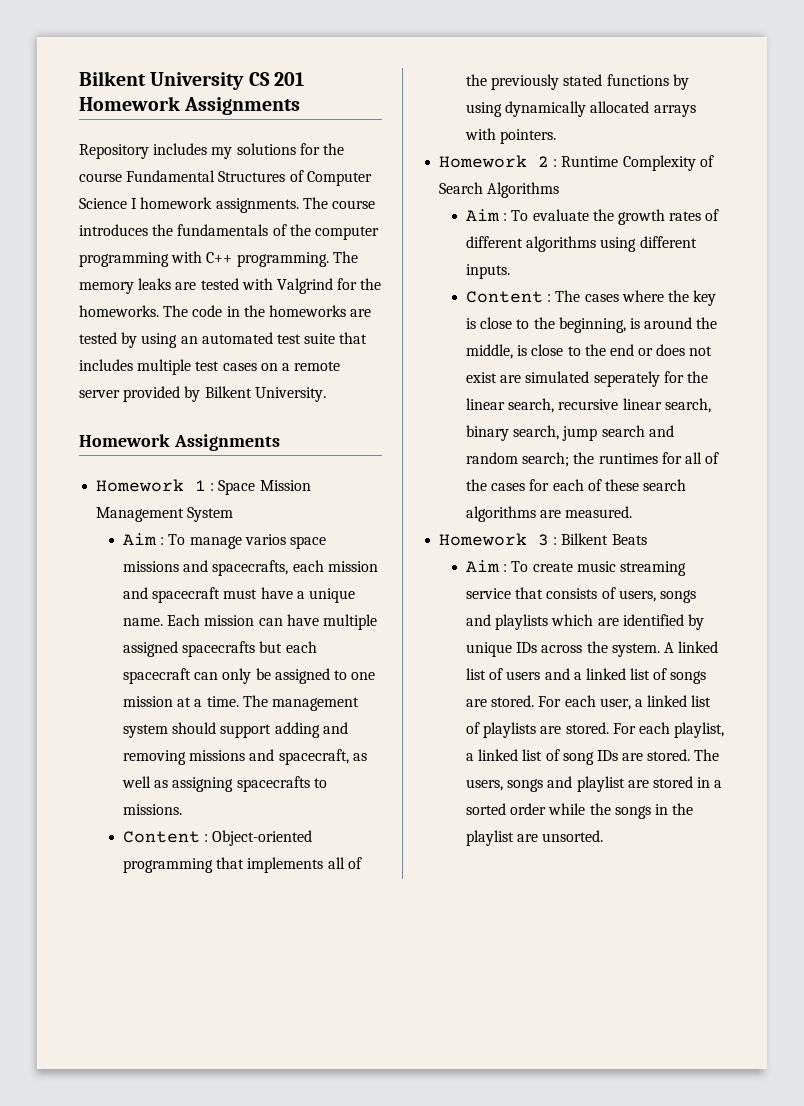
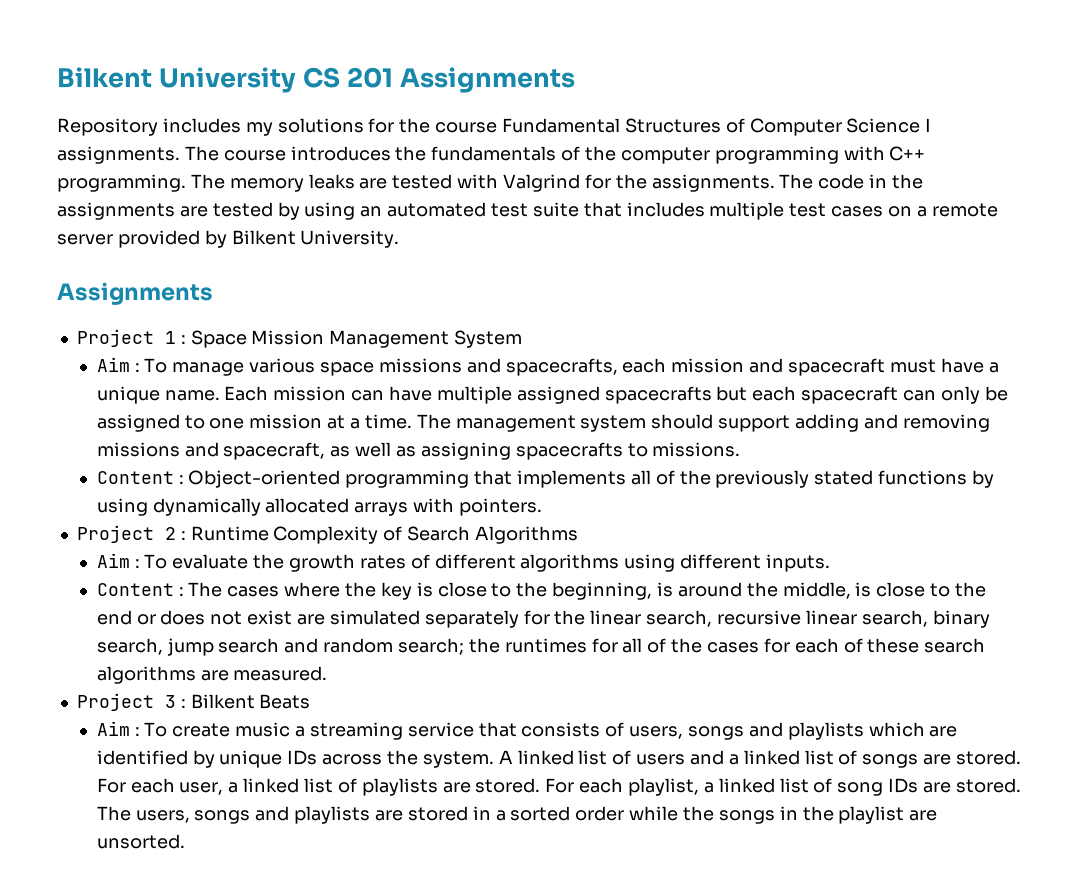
- Bilkent University CS 201 Homework Assignments
+ Bilkent University CS 201 Assignments
- Repository includes my solutions for the course Fundamental Structures of Computer Science I homework assignments.
+ Repository includes my solutions for the course Fundamental Structures of Computer Science I assignments.
- The memory leaks are tested with Valgrind for the homeworks.
+ The memory leaks are tested with Valgrind for the assignments.
- The code in the homeworks are tested by using an automated test suite that includes multiple test cases on a remote server provided by Bilkent University.
- Homework Assignments
- Homework 1 : Space Mission Management System
+ The code in the assignments are tested by using an automated test suite that includes multiple test cases on a remote server provided by Bilkent University.
+ Assignments
+ Project 1 : Space Mission Management System
- Aim : To manage varios space missions and spacecrafts, each mission and spacecraft must have a unique name.
+ Aim : To manage various space missions and spacecrafts, each mission and spacecraft must have a unique name.
- Homework 2 : Runtime Complexity of Search Algorithms
+ Project 2 : Runtime Complexity of Search Algorithms
- Content : The cases where the key is close to the beginning, is around the middle, is close to the end or does not exist are simulated seperately for the linear search, recursive linear search, binary search, jump search and random search; the runtimes for all of the cases for each of these search algorithms are measured.
+ Content : The cases where the key is close to the beginning, is around the middle, is close to the end or does not exist are simulated separately for the linear search, recursive linear search, binary search, jump search and random search; the runtimes for all of the cases for each of these search algorithms are measured.
- Homework 3 : Bilkent Beats
+ Project 3 : Bilkent Beats
- Aim : To create music streaming service that consists of users, songs and playlists which are identified by unique IDs across the system.
+ Aim : To create music a streaming service that consists of users, songs and playlists which are identified by unique IDs across the system.
- The users, songs and playlist are stored in a sorted order while the songs in the playlist are unsorted.
+ The users, songs and playlists are stored in a sorted order while the songs in the playlist are unsorted.

